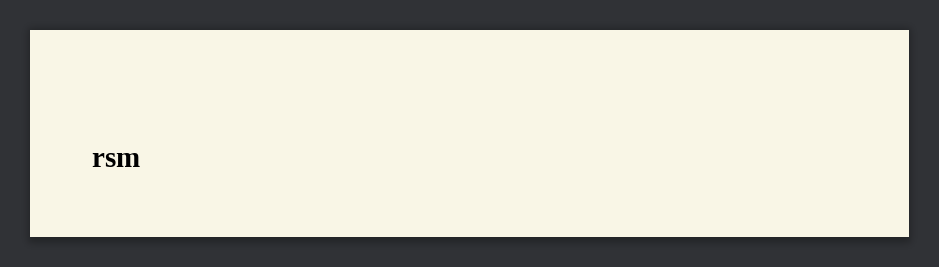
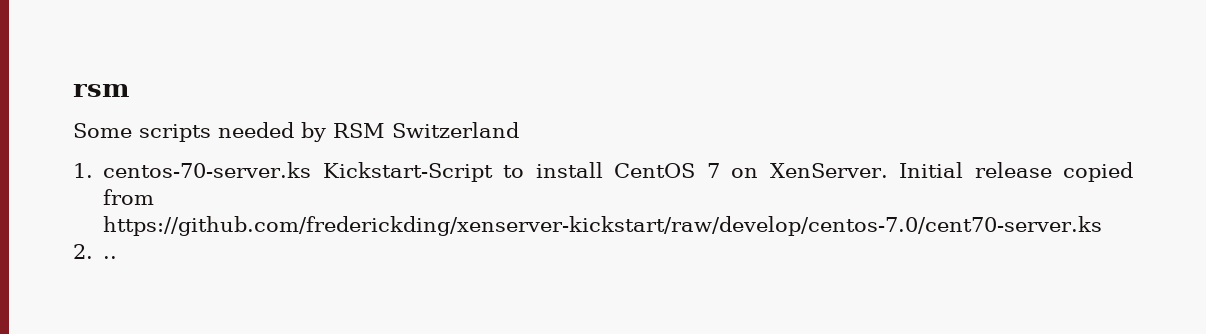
+ Some scripts needed by RSM Switzerland
+ 1. centos-70-server.ks Kickstart-Script to install CentOS 7 on XenServer. Initial release copied from https://github.com/frederickding/xenserver-kickstart/raw/develop/centos-7.0/cent70-server.ks
+ 2. ..

